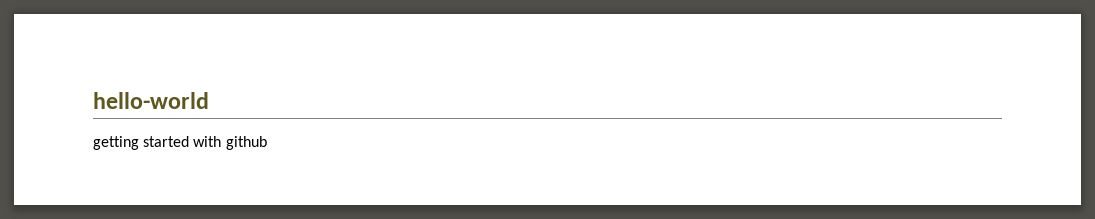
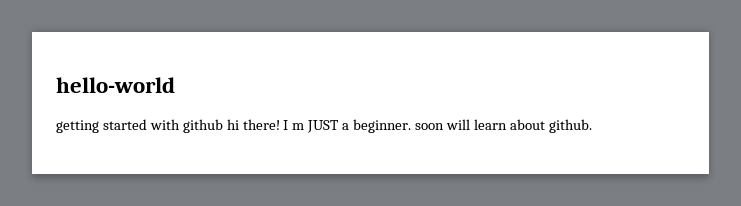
- getting started with github
+ getting started with github hi there! I m JUST a beginner. soon will learn about github.

